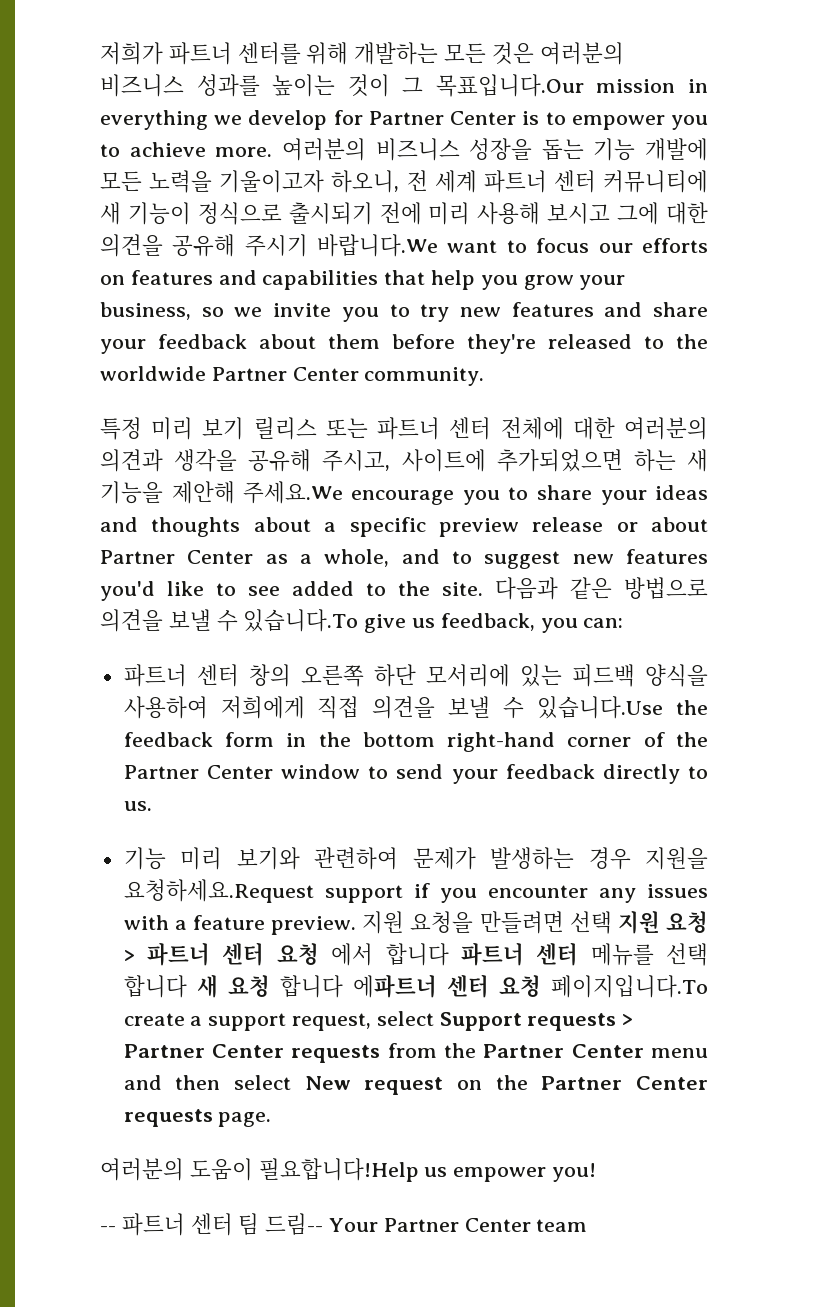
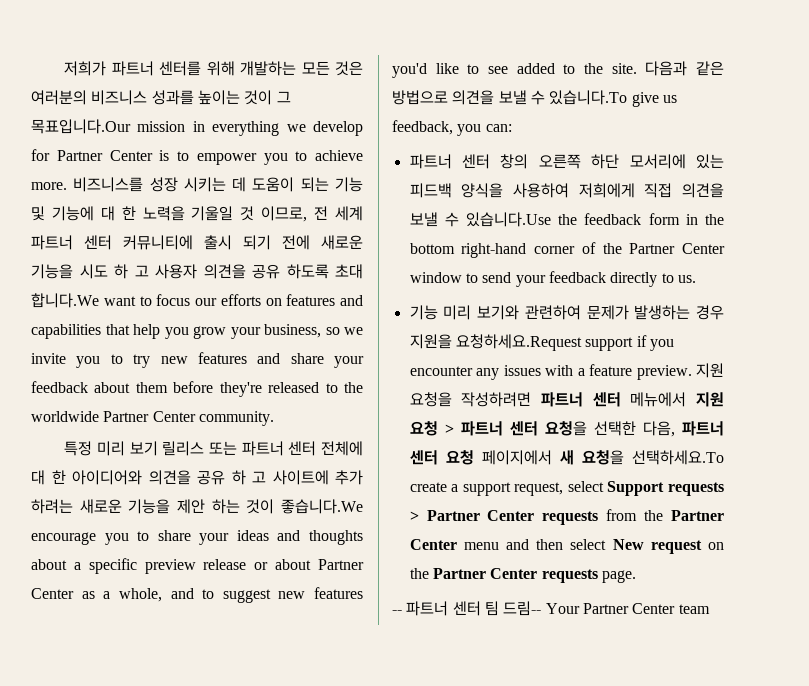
- 여러분의 비즈니스 성장을 돕는 기능 개발에 모든 노력을 기울이고자 하오니, 전 세계 파트너 센터 커뮤니티에 새 기능이 정식으로 출시되기 전에 미리 사용해 보시고 그에 대한 의견을 공유해 주시기 바랍니다.We want to focus our efforts on features and capabilities that help you grow your business, so we invite you to try new features and share your feedback about them before they're released to the worldwide Partner Center community.
+ 비즈니스를 성장 시키는 데 도움이 되는 기능 및 기능에 대 한 노력을 기울일 것 이므로, 전 세계 파트너 센터 커뮤니티에 출시 되기 전에 새로운 기능을 시도 하 고 사용자 의견을 공유 하도록 초대 합니다.We want to focus our efforts on features and capabilities that help you grow your business, so we invite you to try new features and share your feedback about them before they're released to the worldwide Partner Center community.
- 특정 미리 보기 릴리스 또는 파트너 센터 전체에 대한 여러분의 의견과 생각을 공유해 주시고, 사이트에 추가되었으면 하는 새 기능을 제안해 주세요.We encourage you to share your ideas and thoughts about a specific preview release or about Partner Center as a whole, and to suggest new features you'd like to see added to the site.
+ 특정 미리 보기 릴리스 또는 파트너 센터 전체에 대 한 아이디어와 의견을 공유 하 고 사이트에 추가 하려는 새로운 기능을 제안 하는 것이 좋습니다.We encourage you to share your ideas and thoughts about a specific preview release or about Partner Center as a whole, and to suggest new features you'd like to see added to the site.
- 지원 요청을 만들려면 선택 지원 요청 > 파트너 센터 요청 에서 합니다 파트너 센터 메뉴를 선택 합니다 새 요청 합니다 에파트너 센터 요청 페이지입니다.To create a support request, select Support requests > Partner Center requests from the Partner Center menu and then select New request on the Partner Center requests page.
+ 지원 요청을 작성하려면 파트너 센터 메뉴에서 지원 요청 > 파트너 센터 요청을 선택한 다음, 파트너 센터 요청 페이지에서 새 요청을 선택하세요.To create a support request, select Support requests > Partner Center requests from the Partner Center menu and then select New request on the Partner Center requests page.
- 여러분의 도움이 필요합니다!Help us empower you!

